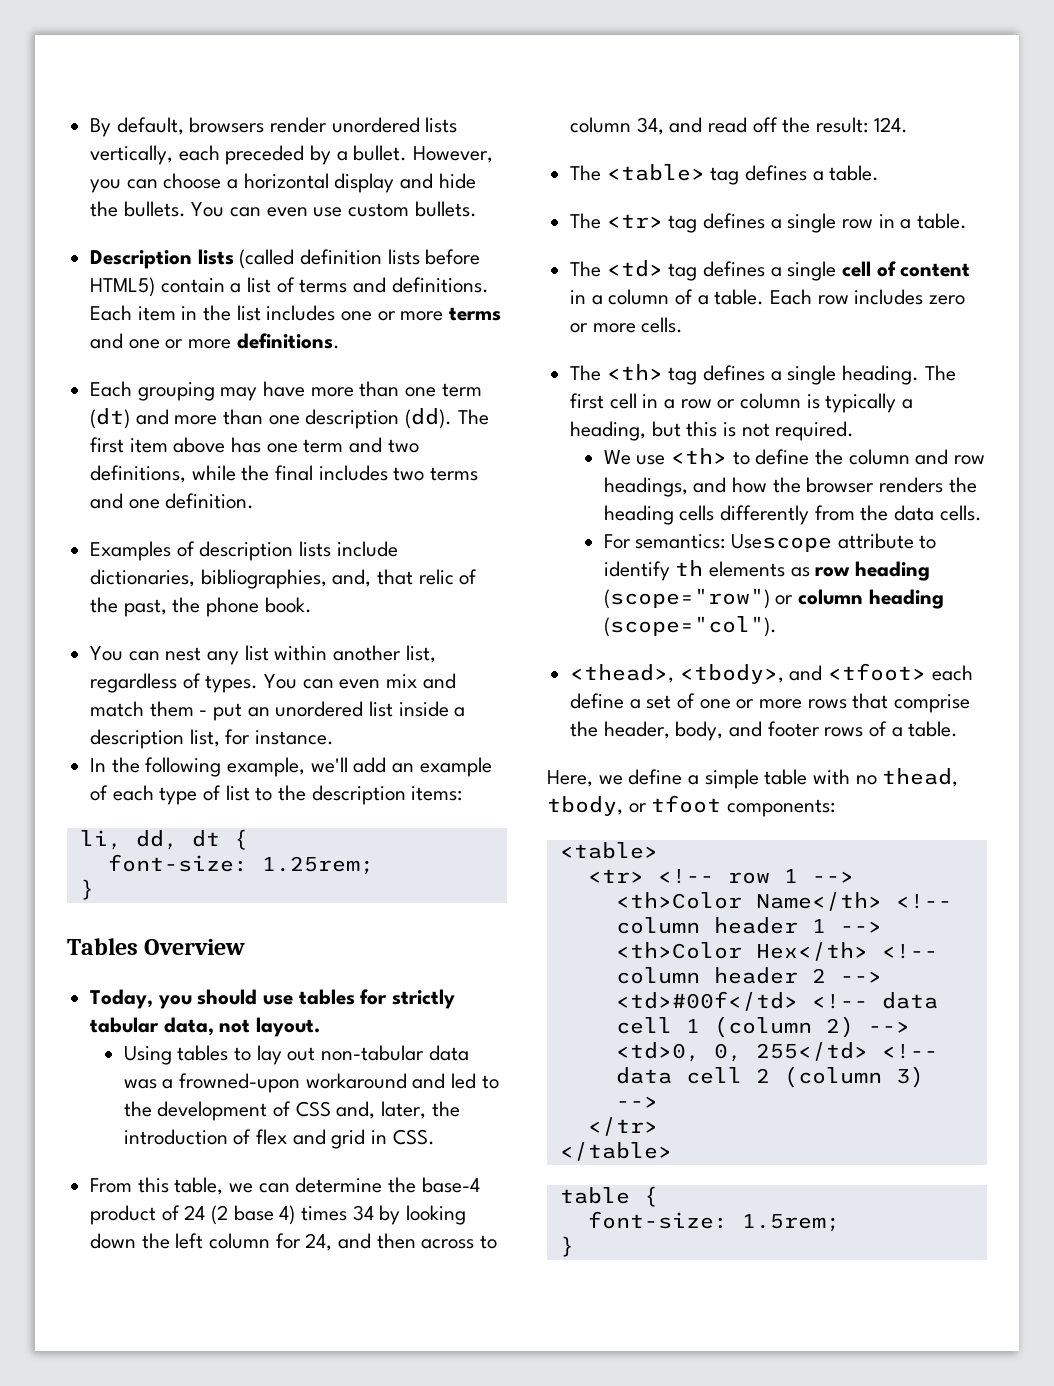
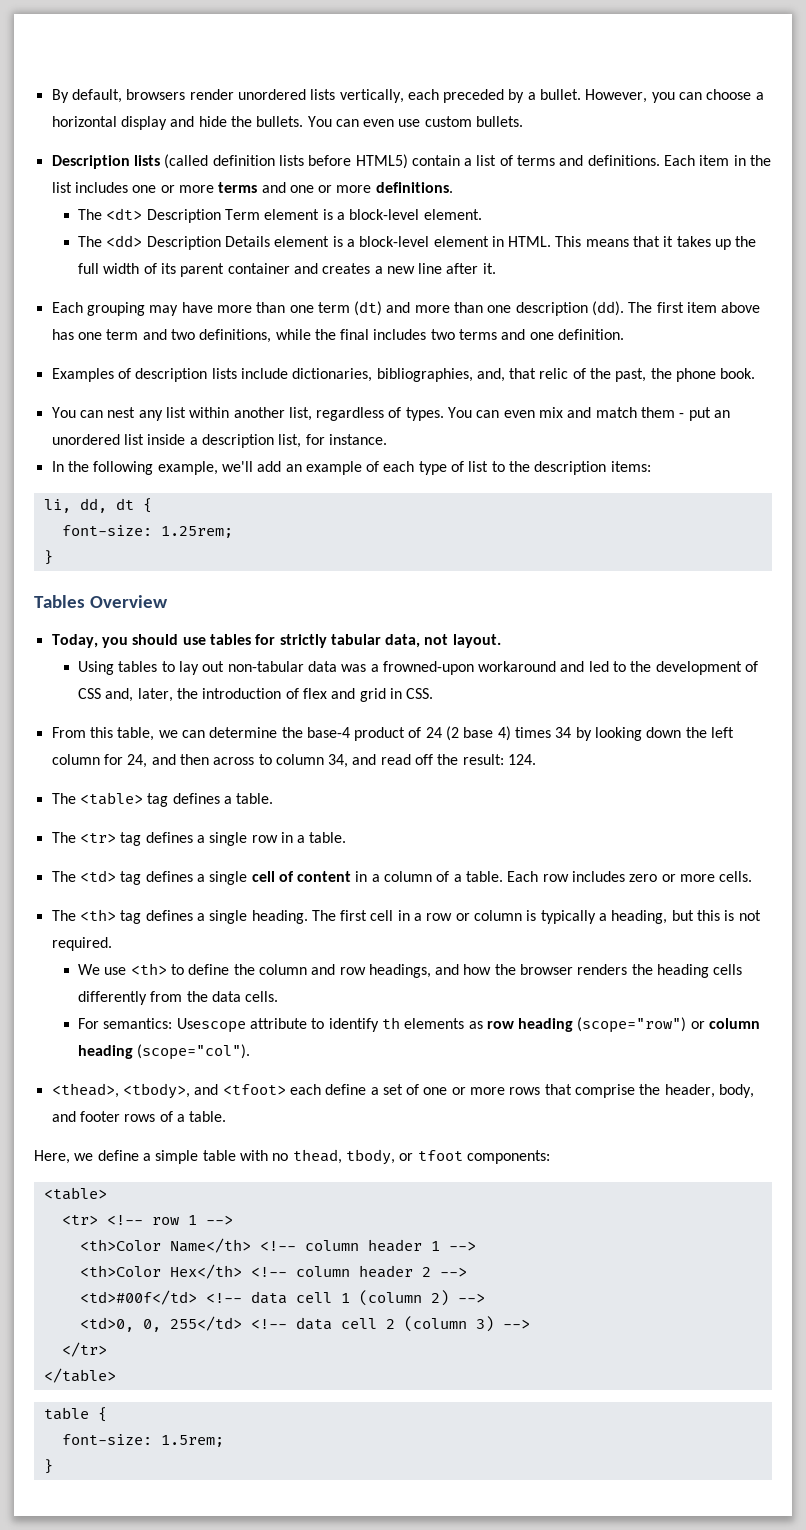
+ The <dt> Description Term element is a block-level element.
+ The <dd> Description Details element is a block-level element in HTML. This means that it takes up the full width of its parent container and creates a new line after it.

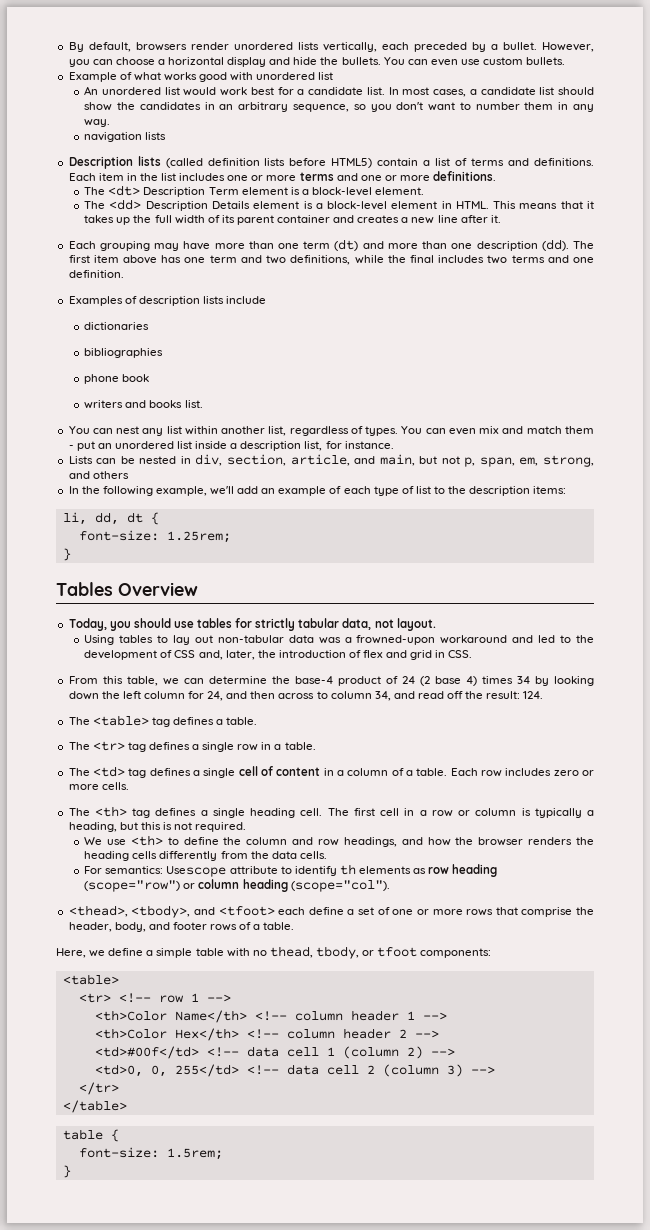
+ Example of what works good with unordered list
+ An unordered list would work best for a candidate list. In most cases, a candidate list should show the candidates in an arbitrary sequence, so you don't want to number them in any way.
+ navigation lists
- Examples of description lists include dictionaries, bibliographies, and, that relic of the past, the phone book.
+ Examples of description lists include
+ dictionaries
+ bibliographies
+ phone book
+ writers and books list.
+ Lists can be nested in div, section, article, and main, but not p, span, em, strong, and others
- The <th> tag defines a single heading.
+ The <th> tag defines a single heading cell.

